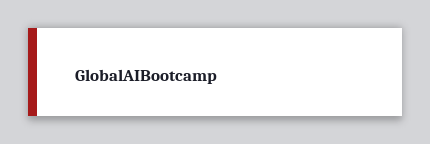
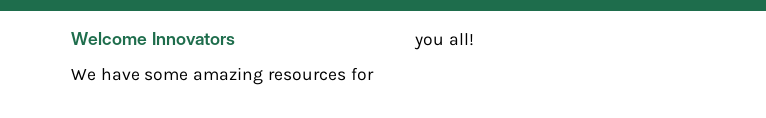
- GlobalAIBootcamp
+ Welcome Innovators
+ We have some amazing resources for you all!

